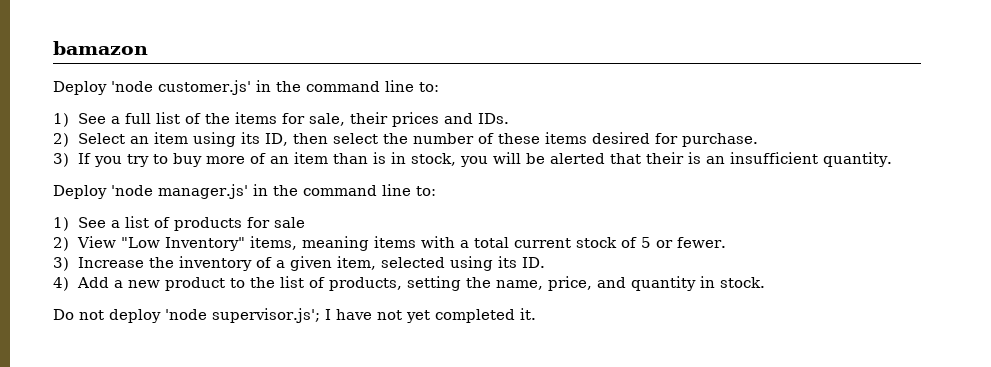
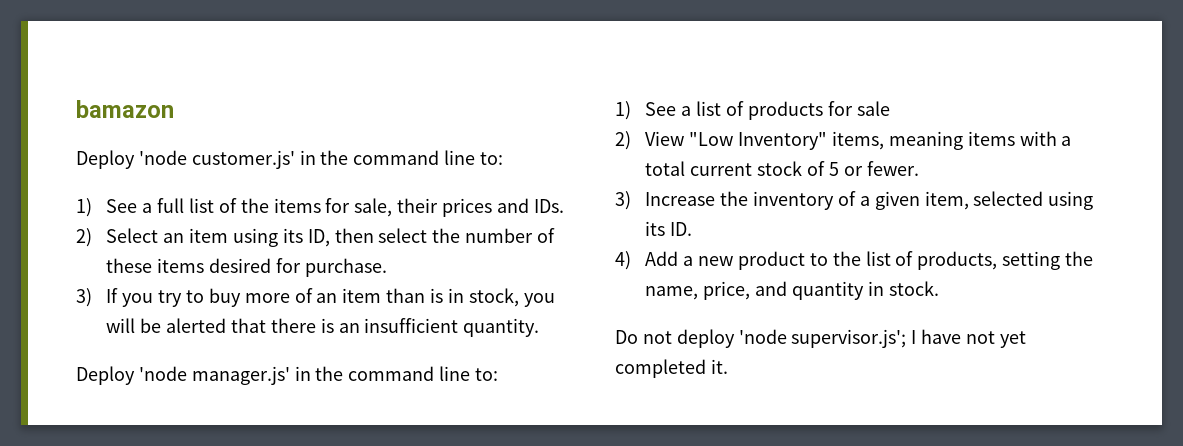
- 3) If you try to buy more of an item than is in stock, you will be alerted that their is an insufficient quantity.
+ 3) If you try to buy more of an item than is in stock, you will be alerted that there is an insufficient quantity.

